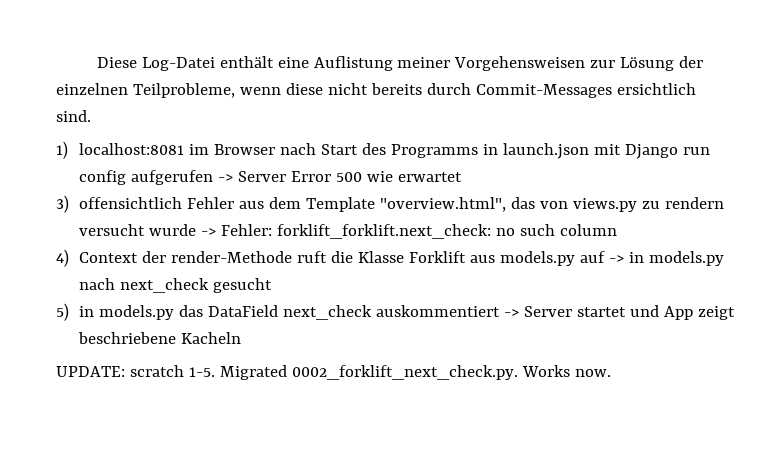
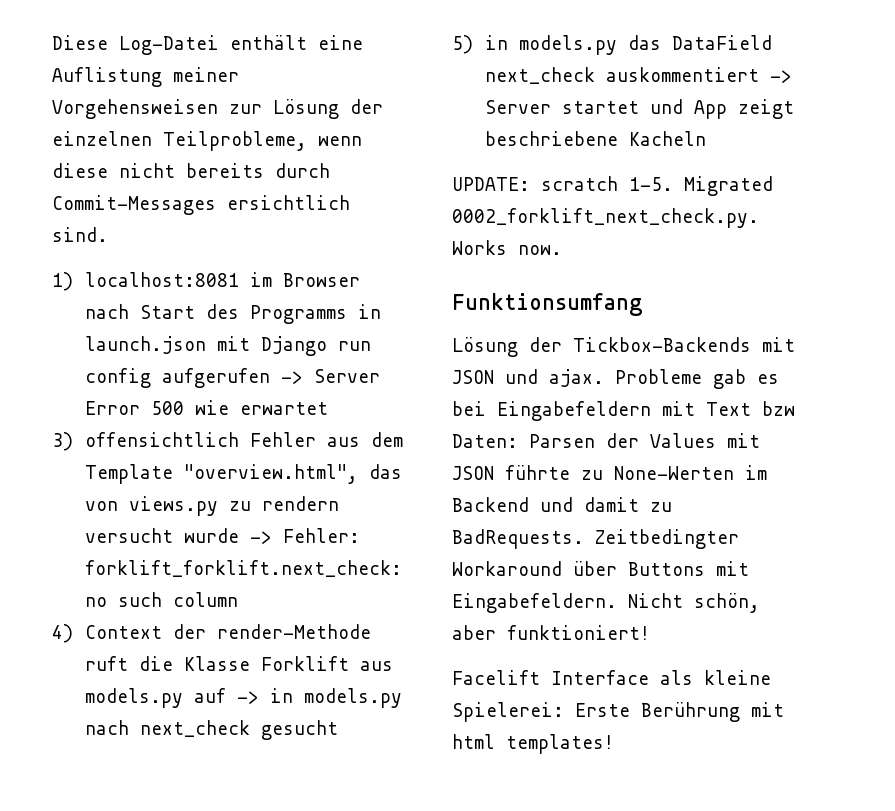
+ Funktionsumfang
+ Lösung der Tickbox-Backends mit JSON und ajax. Probleme gab es bei Eingabefeldern mit Text bzw Daten: Parsen der Values mit JSON führte zu None-Werten im Backend und damit zu BadRequests. Zeitbedingter Workaround über Buttons mit Eingabefeldern. Nicht schön, aber funktioniert!
+ Facelift Interface als kleine Spielerei: Erste Berührung mit html templates!

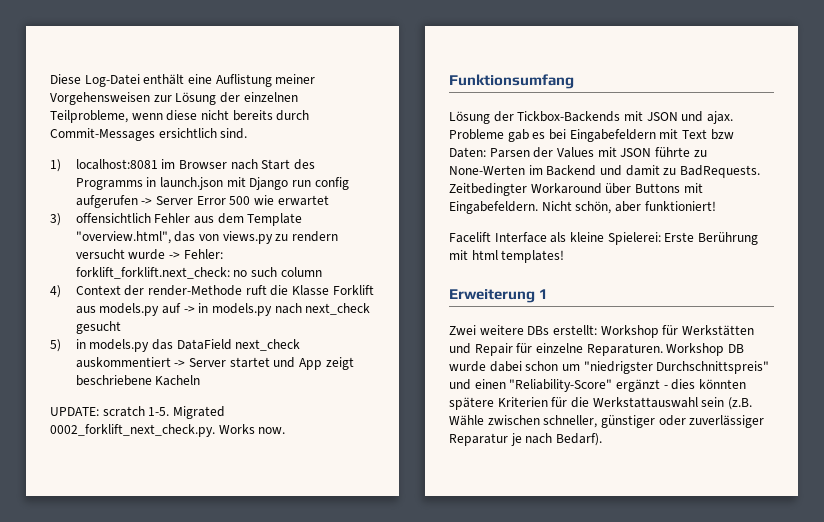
+ Erweiterung 1
+ Zwei weitere DBs erstellt: Workshop für Werkstätten und Repair für einzelne Reparaturen. Workshop DB wurde dabei schon um "niedrigster Durchschnittspreis" und einen "Reliability-Score" ergänzt - dies könnten spätere Kriterien für die Werkstattauswahl sein (z.B. Wähle zwischen schneller, günstiger oder zuverlässiger Reparatur je nach Bedarf).

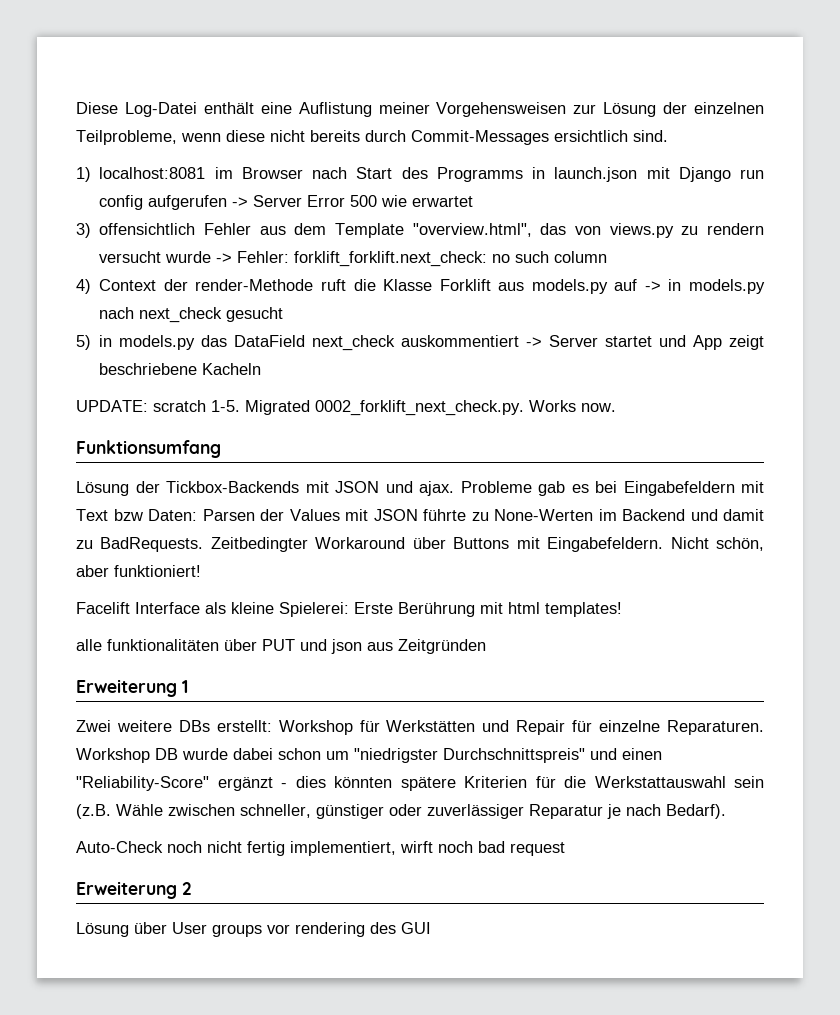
+ alle funktionalitäten über PUT und json aus Zeitgründen
+ Auto-Check noch nicht fertig implementiert, wirft noch bad request
+ Erweiterung 2
+ Lösung über User groups vor rendering des GUI

